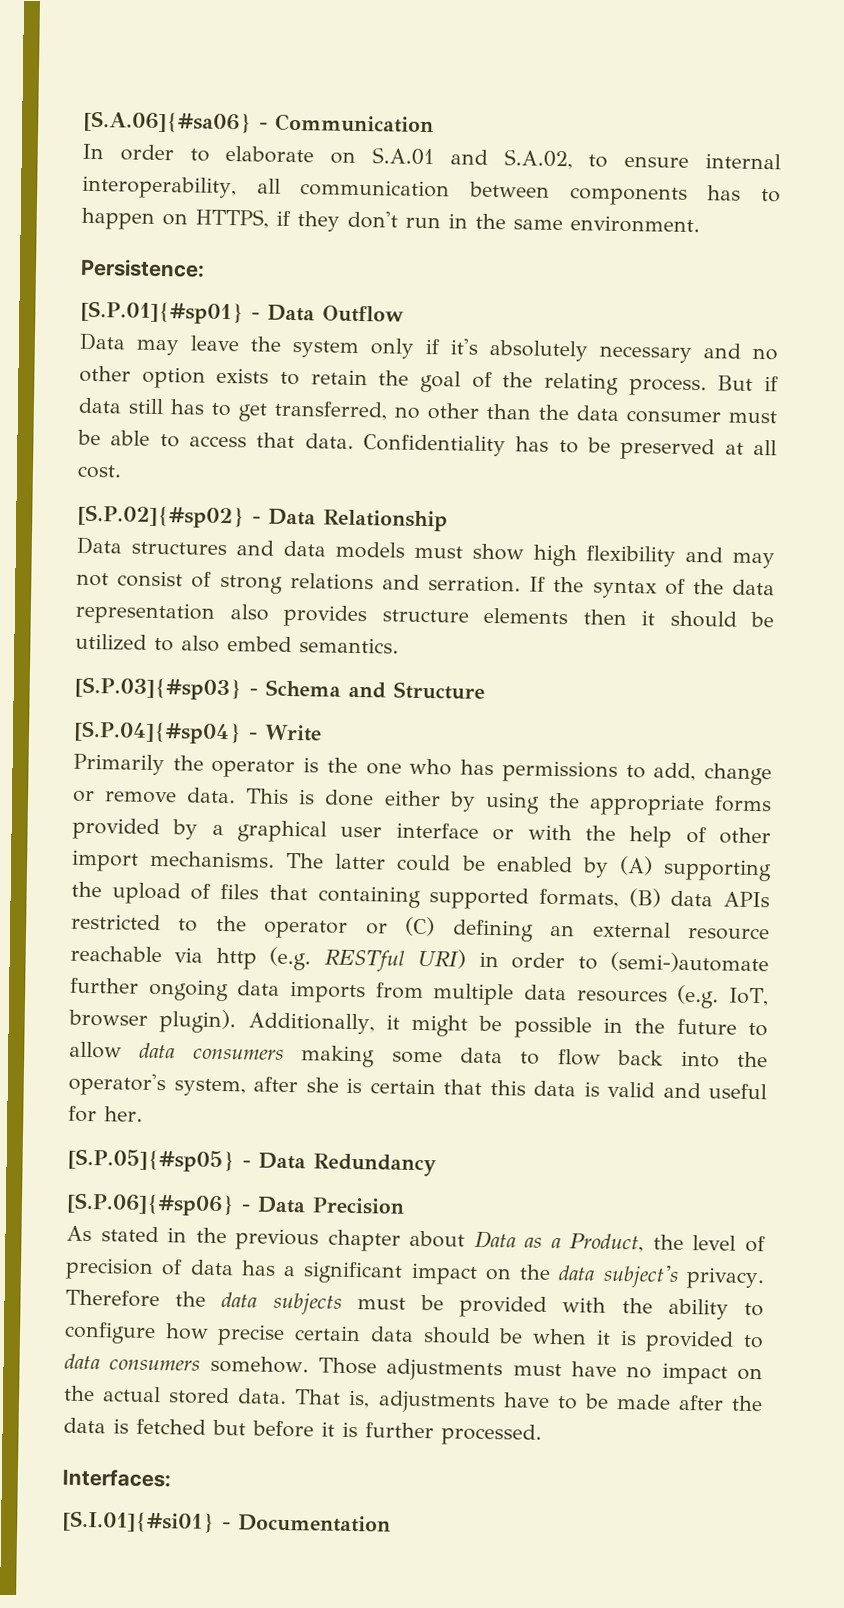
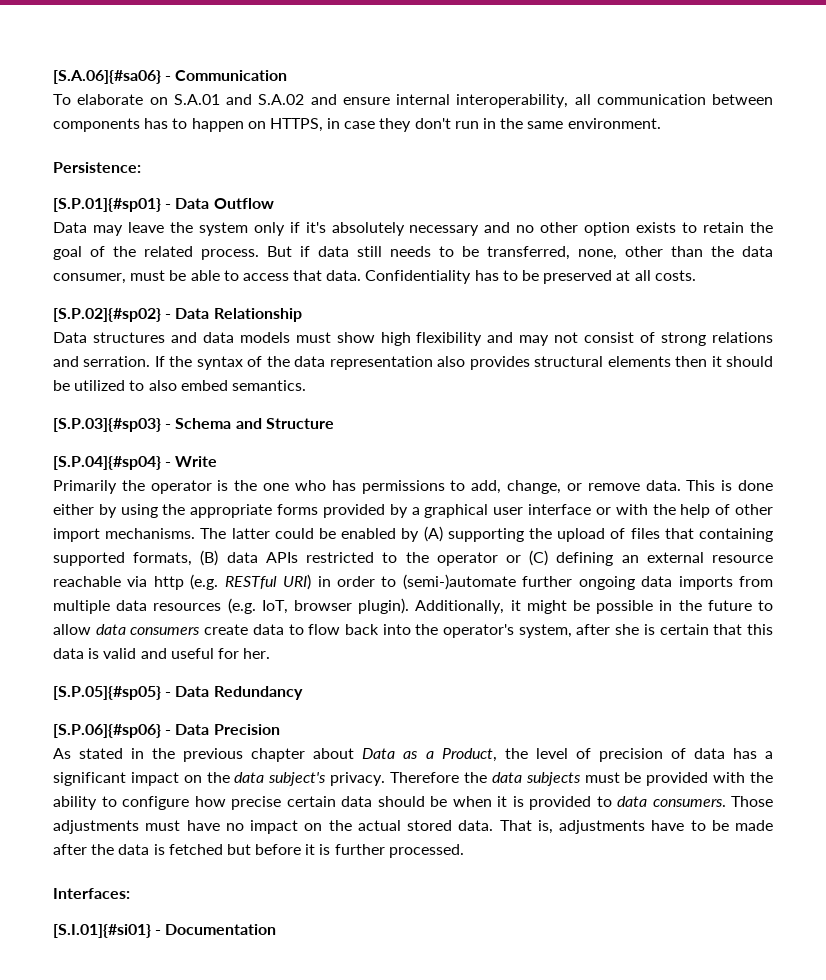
- In order to elaborate on S.A.01 and S.A.02, to ensure internal interoperability, all communication between components has to happen on HTTPS, if they don't run in the same environment.
+ To elaborate on S.A.01 and S.A.02 and ensure internal interoperability, all communication between components has to happen on HTTPS, in case they don't run in the same environment.
- Data may leave the system only if it's absolutely necessary and no other option exists to retain the goal of the relating process.
+ Data may leave the system only if it's absolutely necessary and no other option exists to retain the goal of the related process.
- But if data still has to get transferred, no other than the data consumer must be able to access that data.
+ But if data still needs to be transferred, none, other than the data consumer, must be able to access that data.
- Confidentiality has to be preserved at all cost.
+ Confidentiality has to be preserved at all costs.
- If the syntax of the data representation also provides structure elements then it should be utilized to also embed semantics.
+ If the syntax of the data representation also provides structural elements then it should be utilized to also embed semantics.
- Primarily the operator is the one who has permissions to add, change or remove data.
+ Primarily the operator is the one who has permissions to add, change, or remove data.
- Additionally, it might be possible in the future to allow data consumers making some data to flow back into the operator's system, after she is certain that this data is valid and useful for her.
+ Additionally, it might be possible in the future to allow data consumers create data to flow back into the operator's system, after she is certain that this data is valid and useful for her.
- Therefore the data subjects must be provided with the ability to configure how precise certain data should be when it is provided to data consumers somehow.
+ Therefore the data subjects must be provided with the ability to configure how precise certain data should be when it is provided to data consumers.

